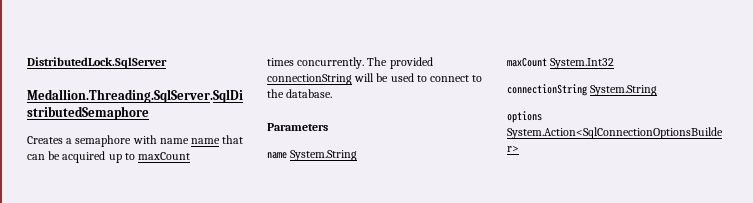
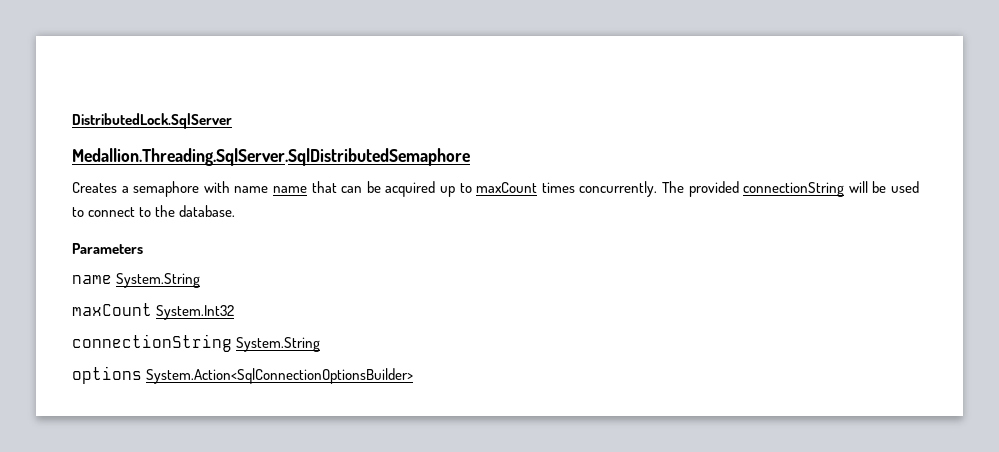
- Creates a semaphore with name name that can be acquired up to maxCount
- times concurrently.
+ Creates a semaphore with name name that can be acquired up to maxCount times concurrently.

